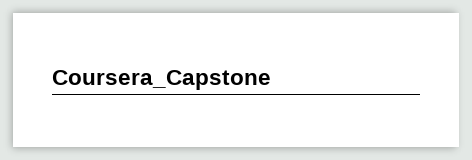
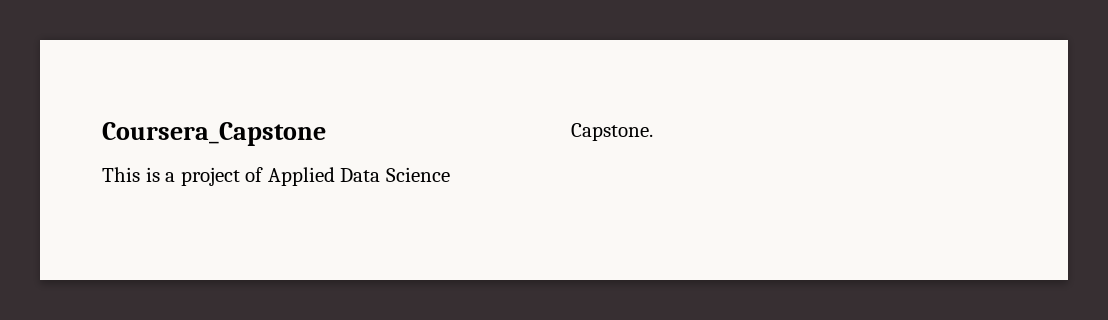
+ This is a project of Applied Data Science Capstone.

